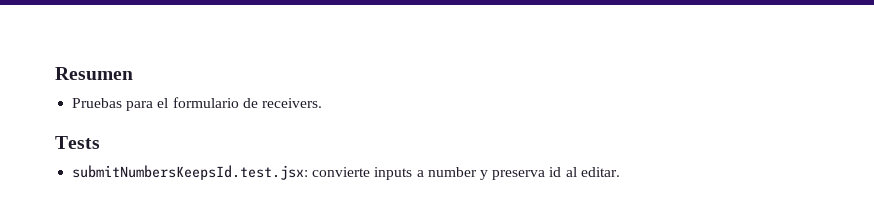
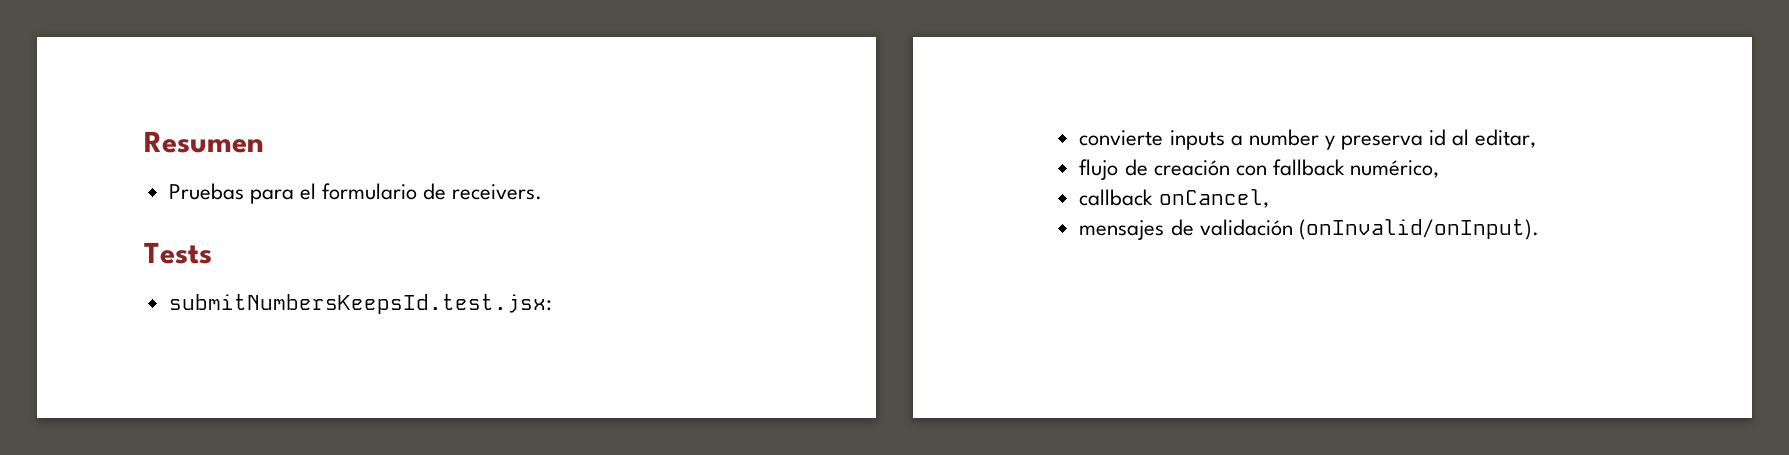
- submitNumbersKeepsId.test.jsx: convierte inputs a number y preserva id al editar.
+ submitNumbersKeepsId.test.jsx:
+ convierte inputs a number y preserva id al editar,
+ flujo de creación con fallback numérico,
+ callback onCancel,
+ mensajes de validación (onInvalid/onInput).

